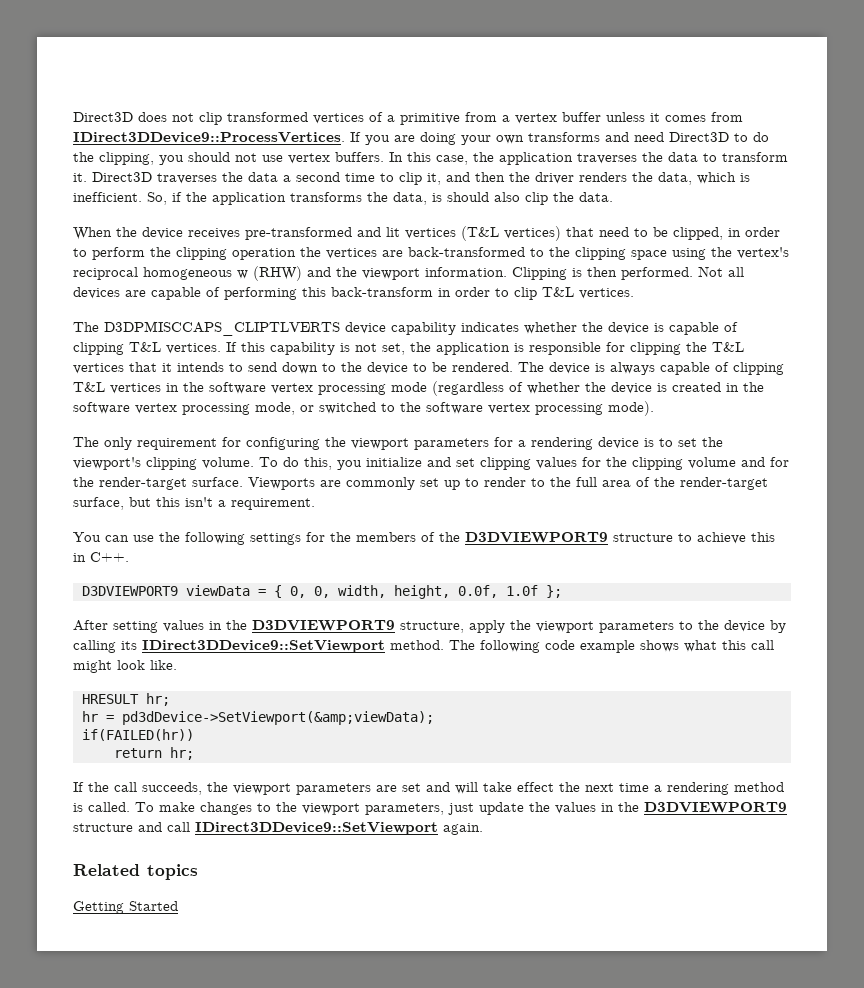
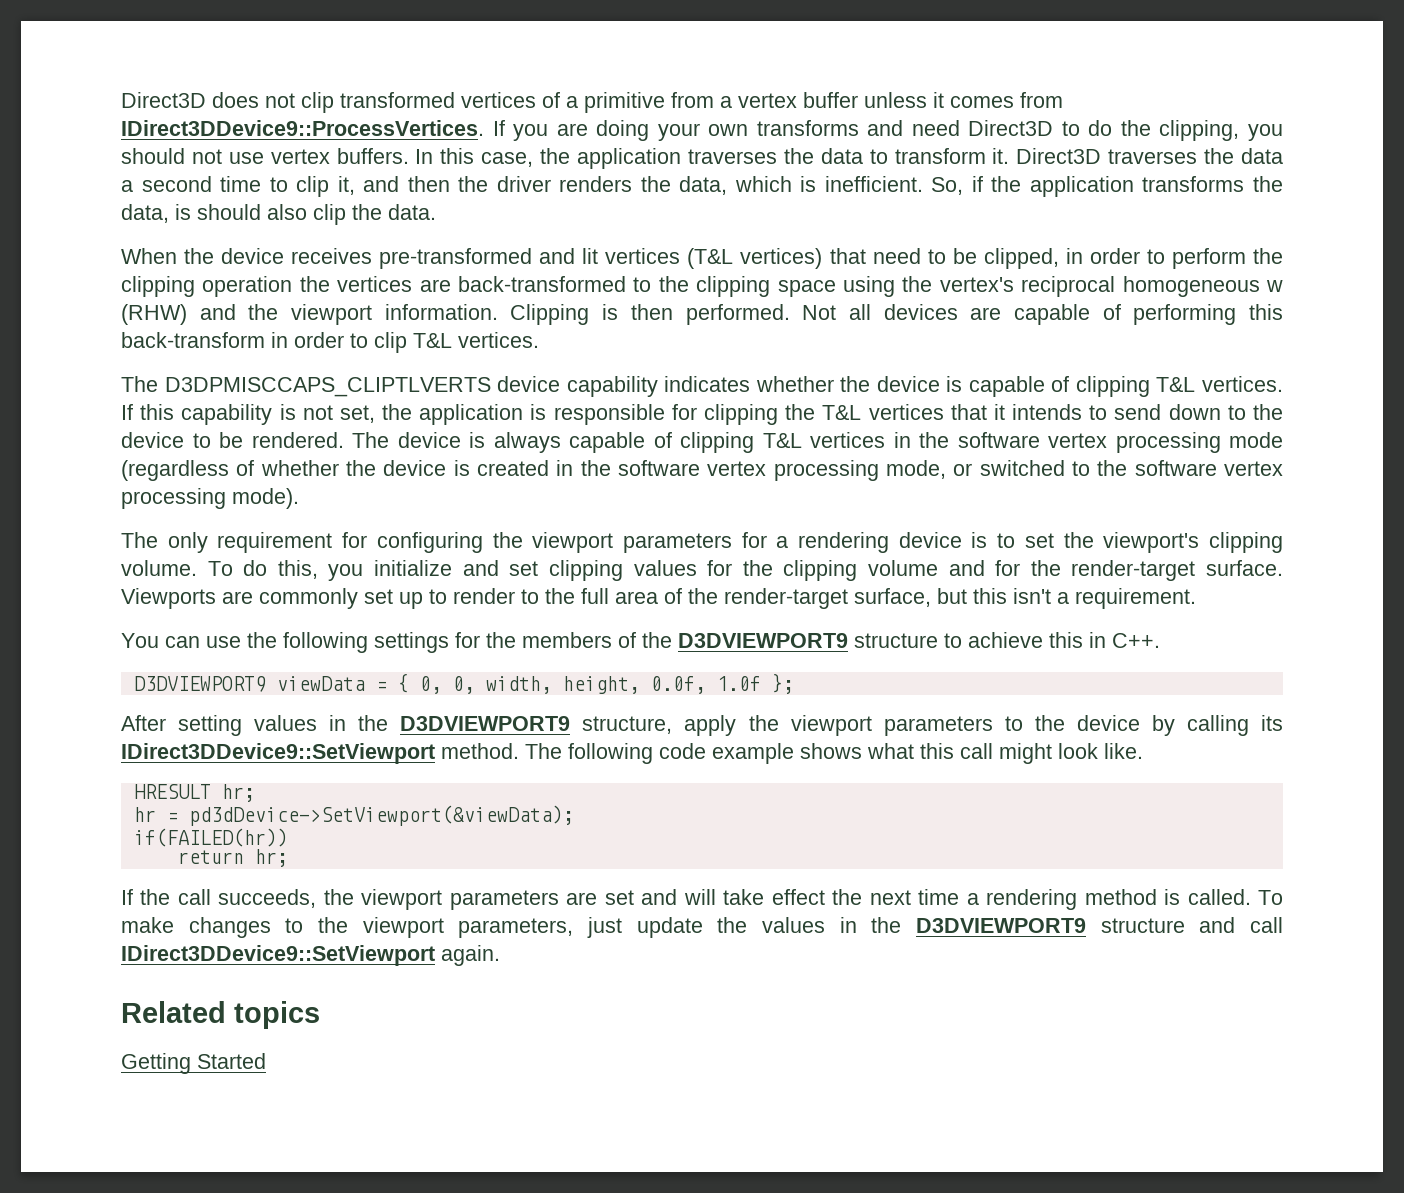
- hr = pd3dDevice->SetViewport(&amp;viewData);
+ hr = pd3dDevice->SetViewport(&viewData);

